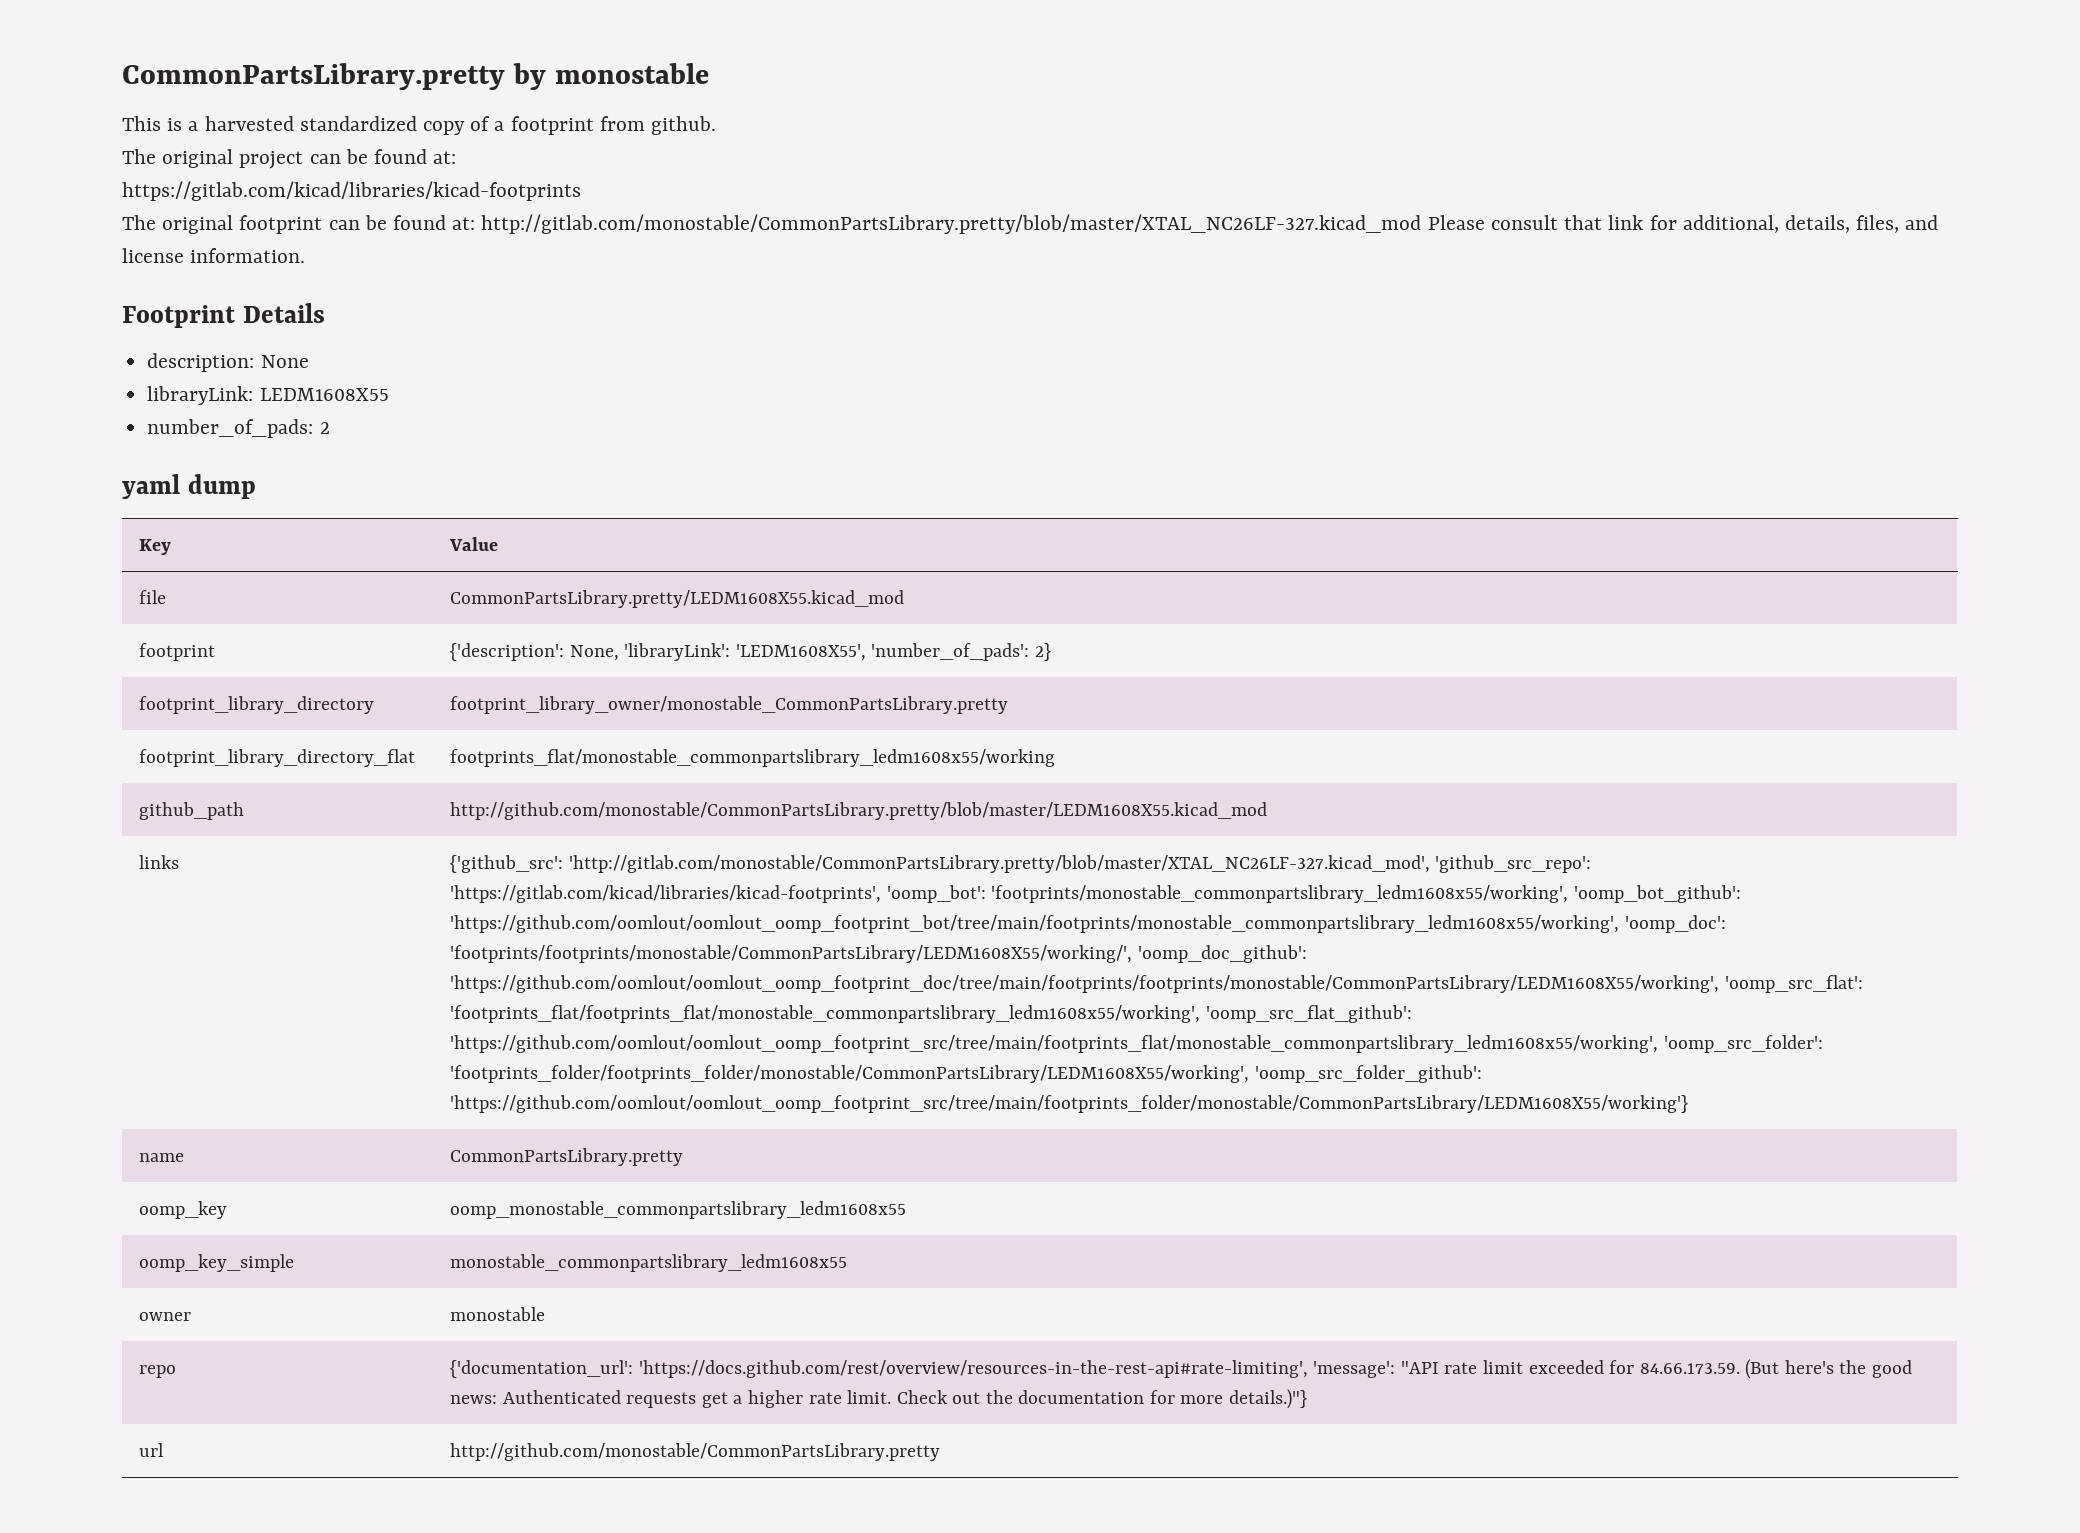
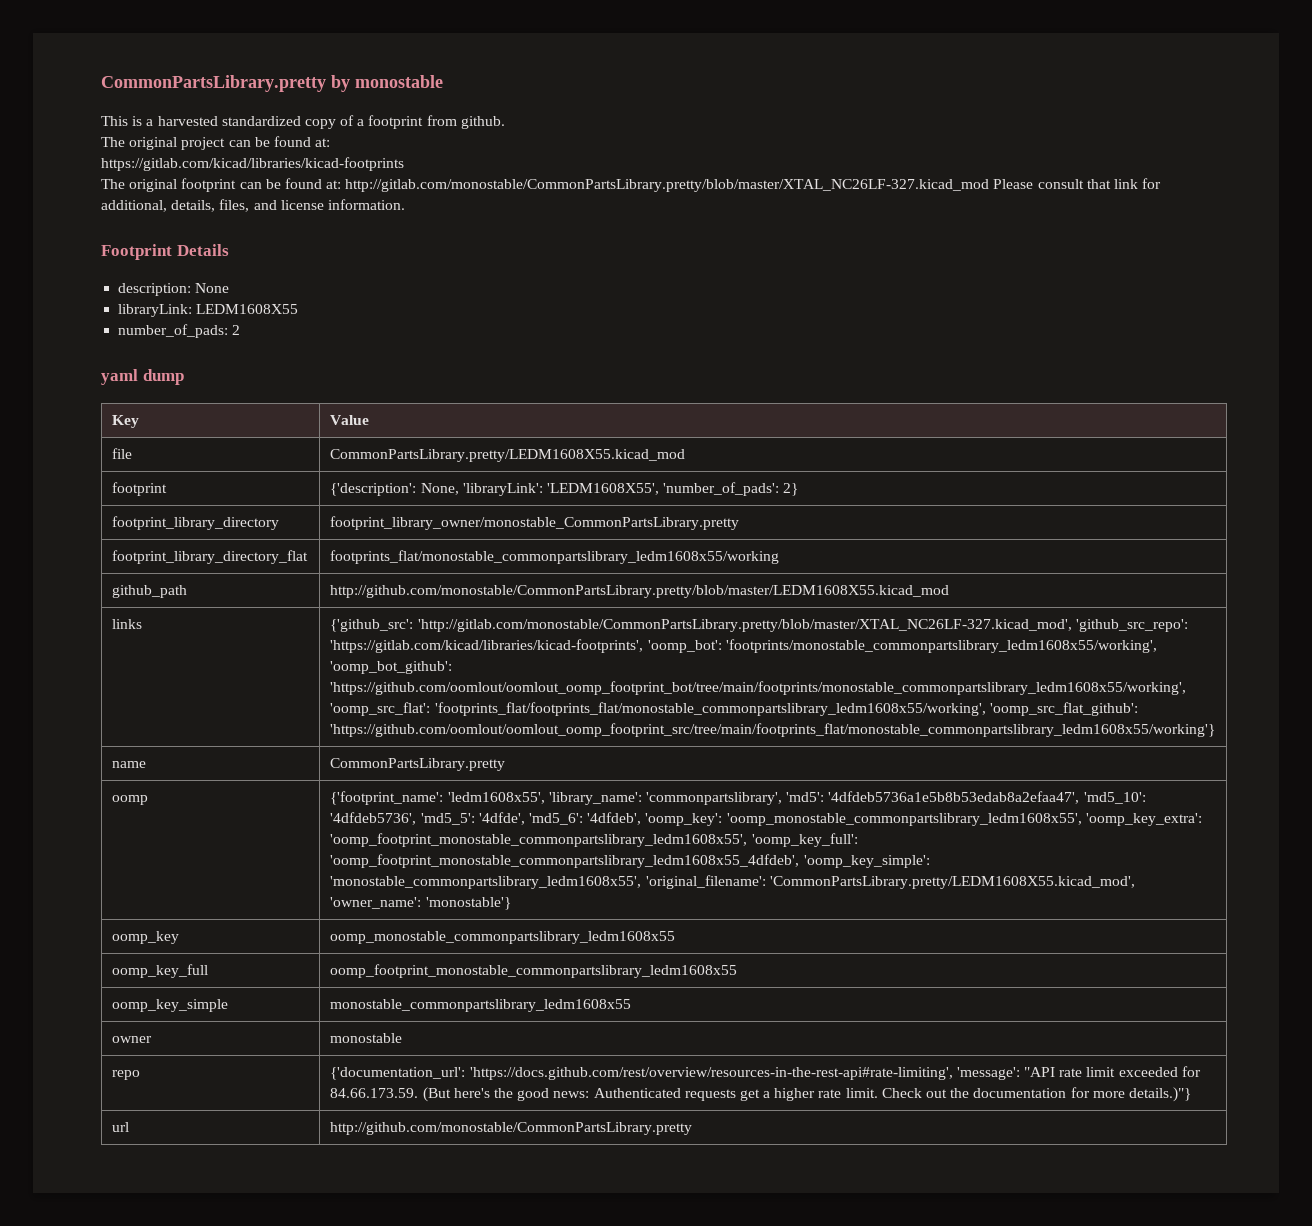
- links | {'github_src': 'http://gitlab.com/monostable/CommonPartsLibrary.pretty/blob/master/XTAL_NC26LF-327.kicad_mod', 'github_src_repo': 'https://gitlab.com/kicad/libraries/kicad-footprints', 'oomp_bot': 'footprints/monostable_commonpartslibrary_ledm1608x55/working', 'oomp_bot_github': 'https://github.com/oomlout/oomlout_oomp_footprint_bot/tree/main/footprints/monostable_commonpartslibrary_ledm1608x55/working', 'oomp_doc': 'footprints/footprints/monostable/CommonPartsLibrary/LEDM1608X55/working/', 'oomp_doc_github': 'https://github.com/oomlout/oomlout_oomp_footprint_doc/tree/main/footprints/footprints/monostable/CommonPartsLibrary/LEDM1608X55/working', 'oomp_src_flat': 'footprints_flat/footprints_flat/monostable_commonpartslibrary_ledm1608x55/working', 'oomp_src_flat_github': 'https://github.com/oomlout/oomlout_oomp_footprint_src/tree/main/footprints_flat/monostable_commonpartslibrary_ledm1608x55/working', 'oomp_src_folder': 'footprints_folder/footprints_folder/monostable/CommonPartsLibrary/LEDM1608X55/working', 'oomp_src_folder_github': 'https://github.com/oomlout/oomlout_oomp_footprint_src/tree/main/footprints_folder/monostable/CommonPartsLibrary/LEDM1608X55/working'}
+ links | {'github_src': 'http://gitlab.com/monostable/CommonPartsLibrary.pretty/blob/master/XTAL_NC26LF-327.kicad_mod', 'github_src_repo': 'https://gitlab.com/kicad/libraries/kicad-footprints', 'oomp_bot': 'footprints/monostable_commonpartslibrary_ledm1608x55/working', 'oomp_bot_github': 'https://github.com/oomlout/oomlout_oomp_footprint_bot/tree/main/footprints/monostable_commonpartslibrary_ledm1608x55/working', 'oomp_src_flat': 'footprints_flat/footprints_flat/monostable_commonpartslibrary_ledm1608x55/working', 'oomp_src_flat_github': 'https://github.com/oomlout/oomlout_oomp_footprint_src/tree/main/footprints_flat/monostable_commonpartslibrary_ledm1608x55/working'}
  name | CommonPartsLibrary.pretty
+ oomp | {'footprint_name': 'ledm1608x55', 'library_name': 'commonpartslibrary', 'md5': '4dfdeb5736a1e5b8b53edab8a2efaa47', 'md5_10': '4dfdeb5736', 'md5_5': '4dfde', 'md5_6': '4dfdeb', 'oomp_key': 'oomp_monostable_commonpartslibrary_ledm1608x55', 'oomp_key_extra': 'oomp_footprint_monostable_commonpartslibrary_ledm1608x55', 'oomp_key_full': 'oomp_footprint_monostable_commonpartslibrary_ledm1608x55_4dfdeb', 'oomp_key_simple': 'monostable_commonpartslibrary_ledm1608x55', 'original_filename': 'CommonPartsLibrary.pretty/LEDM1608X55.kicad_mod', 'owner_name': 'monostable'}
+ oomp_key_full | oomp_footprint_monostable_commonpartslibrary_ledm1608x55

